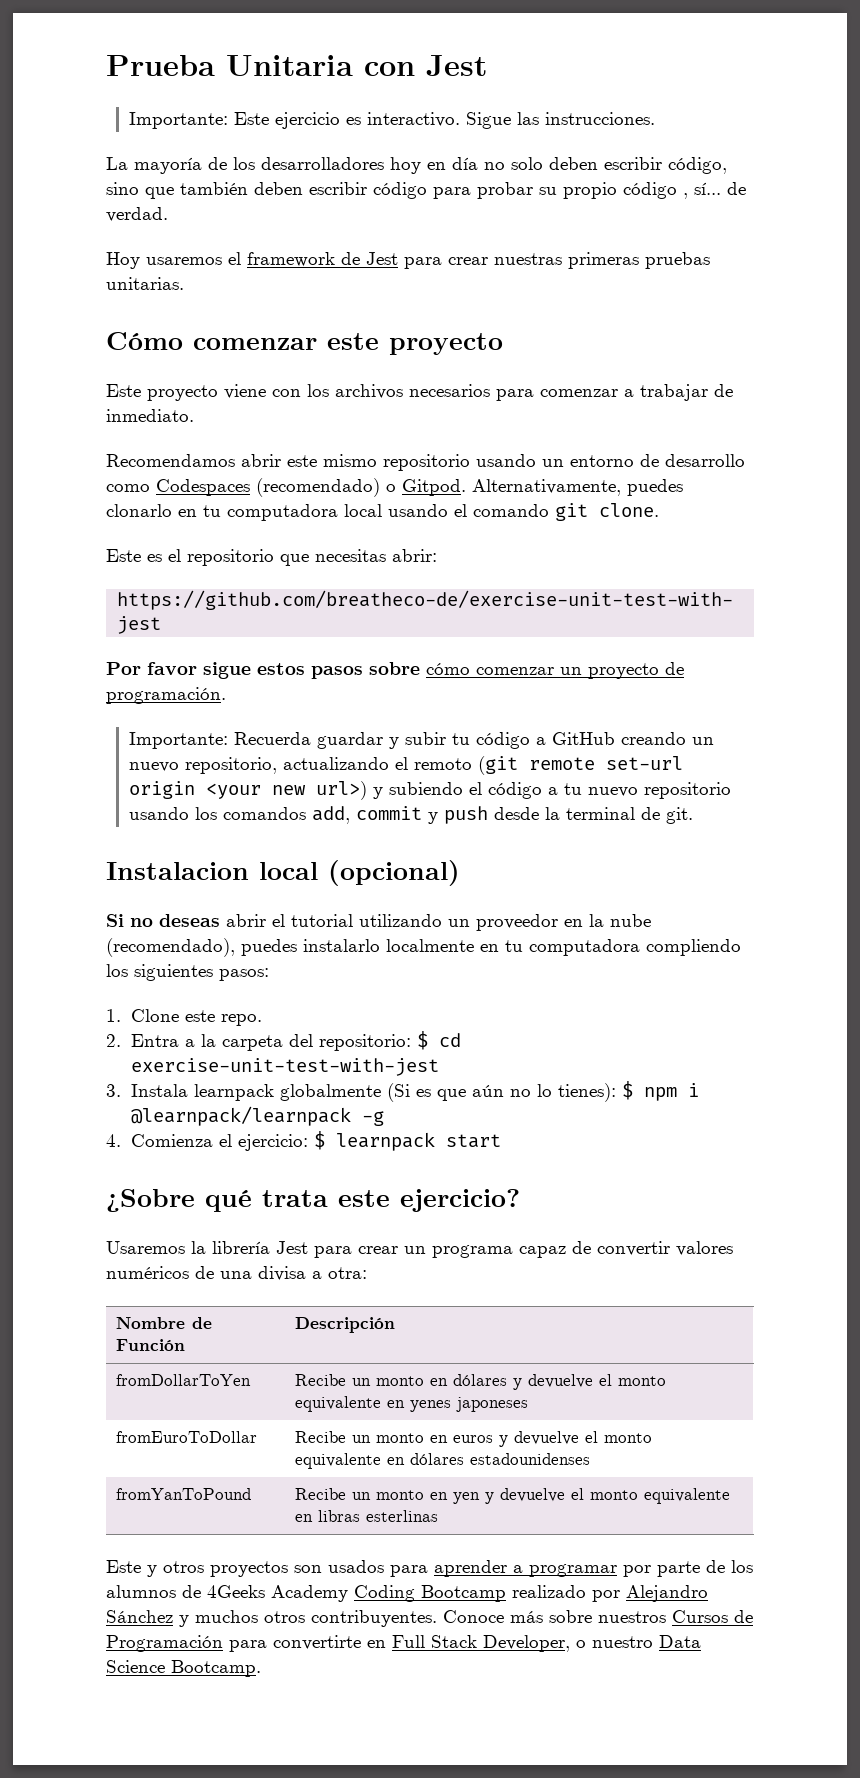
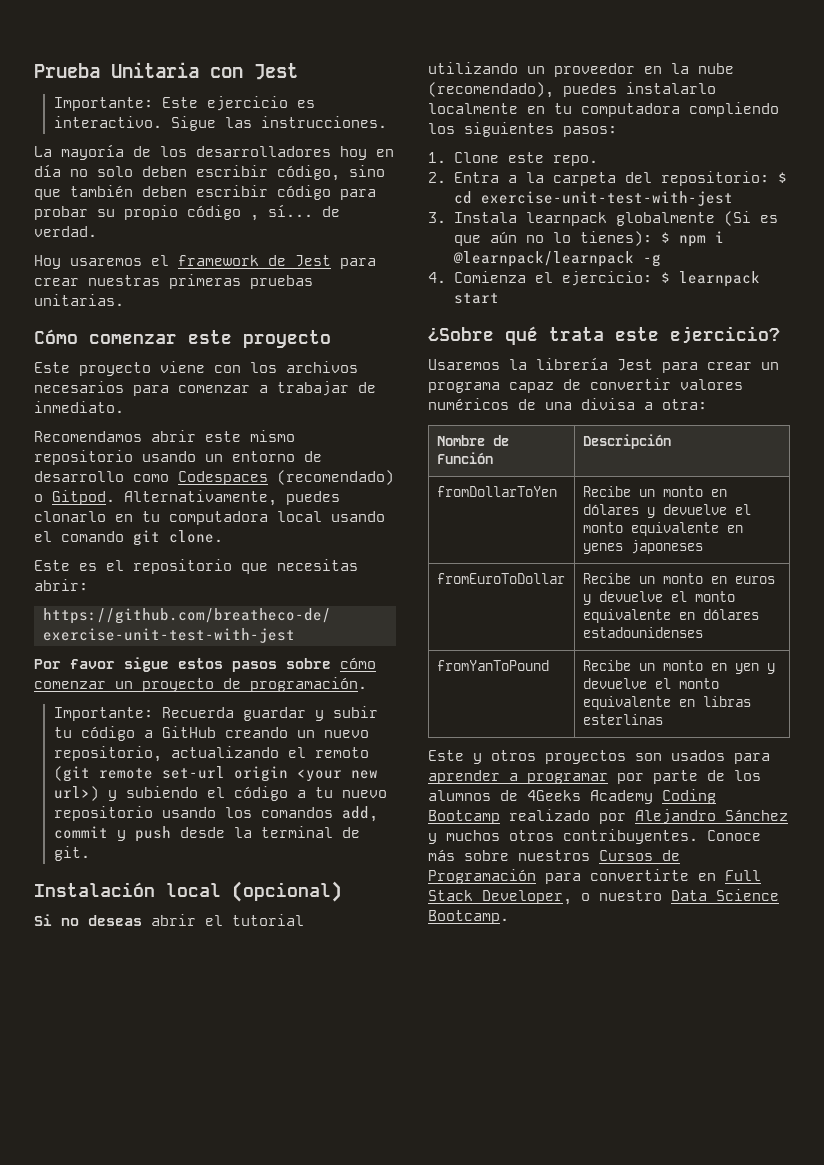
- Instalacion local (opcional)
+ Instalación local (opcional)

